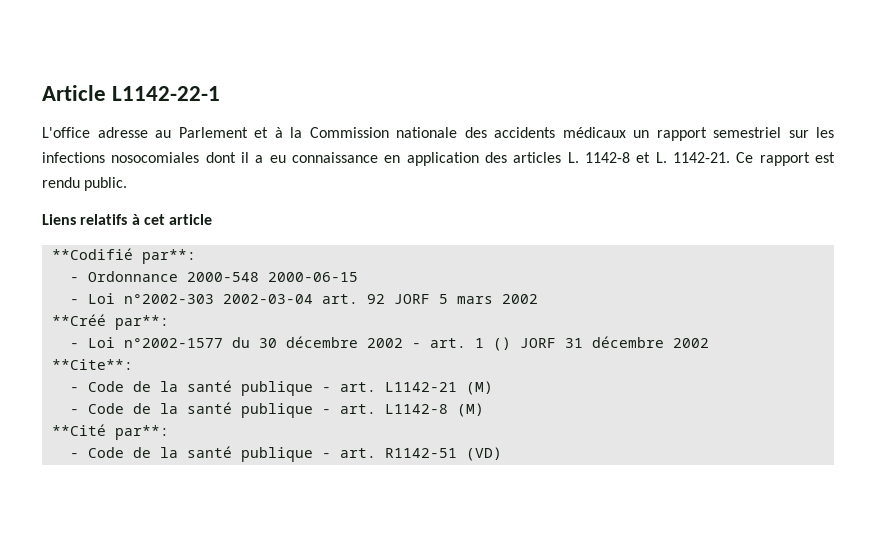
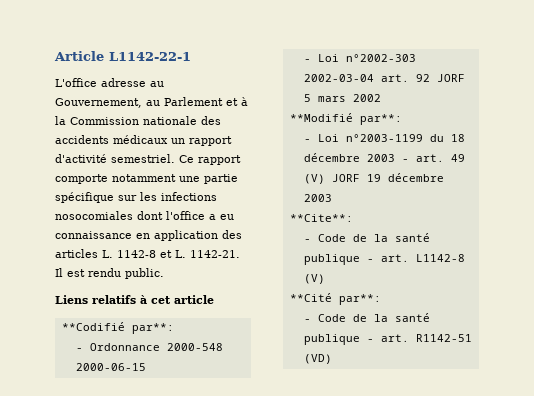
- L'office adresse au Parlement et à la Commission nationale des accidents médicaux un rapport semestriel sur les infections nosocomiales dont il a eu connaissance en application des articles L. 1142-8 et L. 1142-21.
+ L'office adresse au Gouvernement, au Parlement et à la Commission nationale des accidents médicaux un rapport d'activité semestriel. Ce rapport comporte notamment une partie spécifique sur les infections nosocomiales dont l'office a eu connaissance en application des articles L. 1142-8 et L. 1142-21.
- Ce rapport est rendu public.
+ Il est rendu public.
- **Créé par**:
+ **Modifié par**:
- - Loi n°2002-1577 du 30 décembre 2002 - art. 1 () JORF 31 décembre 2002
+ - Loi n°2003-1199 du 18 décembre 2003 - art. 49 (V) JORF 19 décembre 2003
  **Cite**:
- - Code de la santé publique - art. L1142-21 (M)
- - Code de la santé publique - art. L1142-8 (M)
+ - Code de la santé publique - art. L1142-8 (V)

